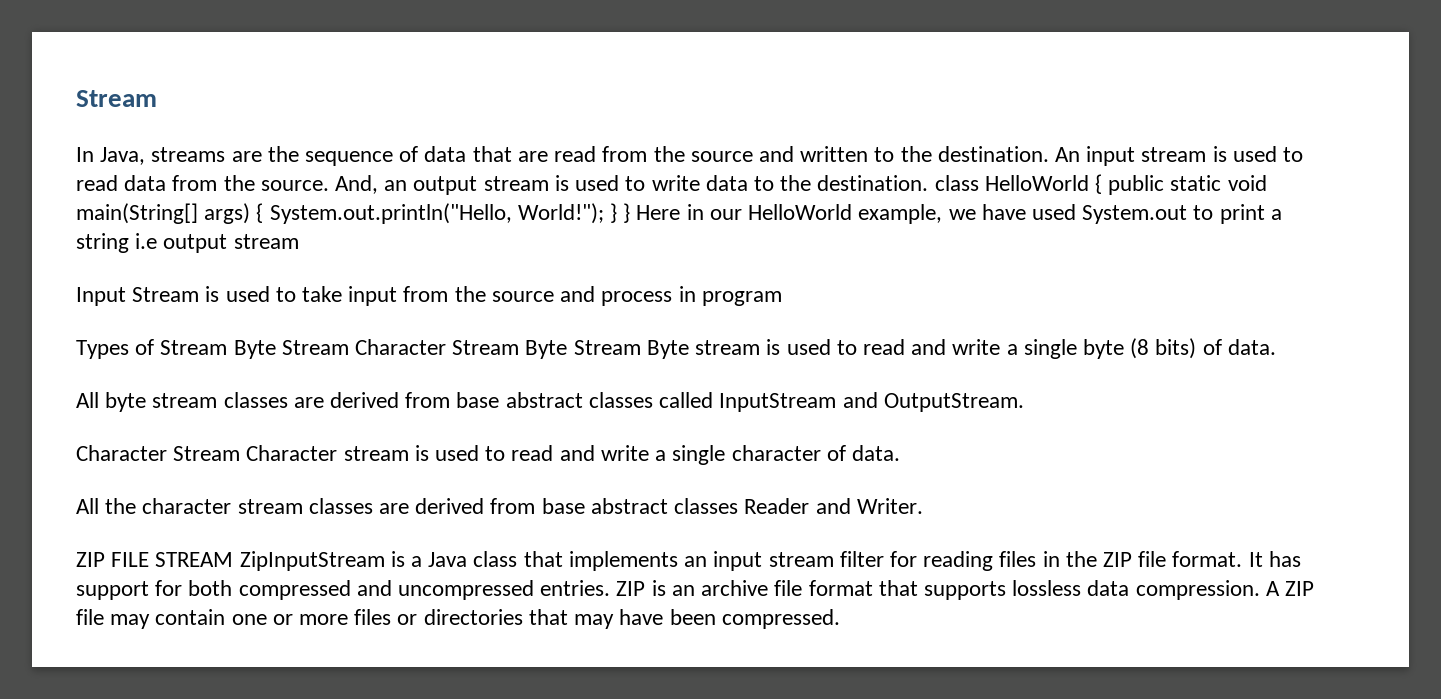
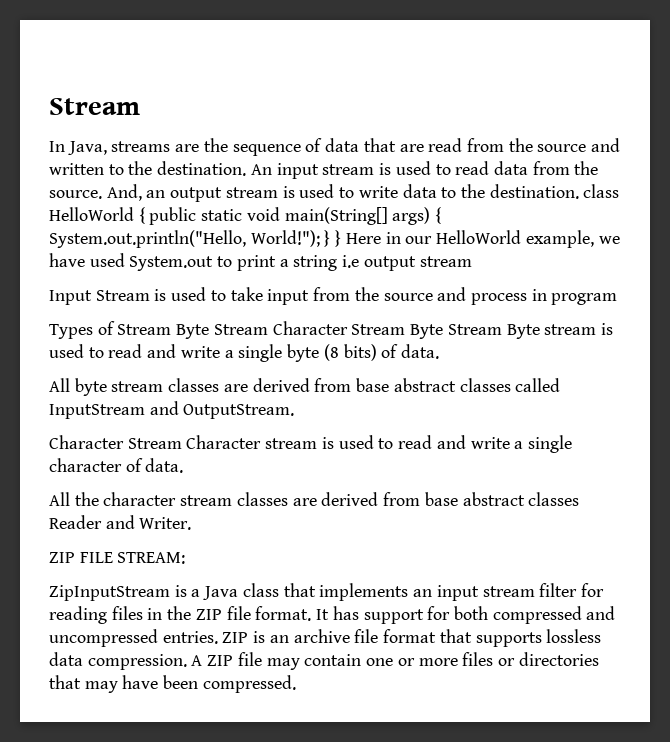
- ZIP FILE STREAM ZipInputStream is a Java class that implements an input stream filter for reading files in the ZIP file format.
+ ZIP FILE STREAM:
+ ZipInputStream is a Java class that implements an input stream filter for reading files in the ZIP file format.

